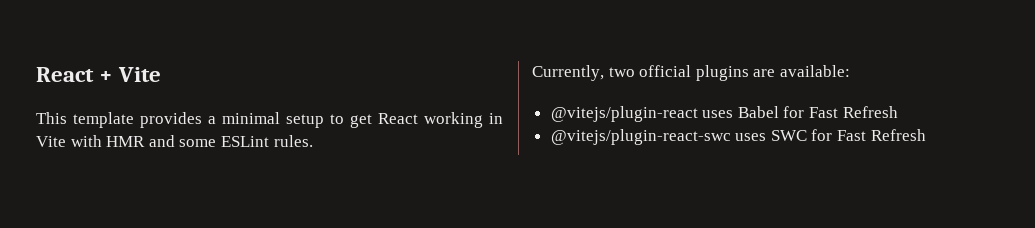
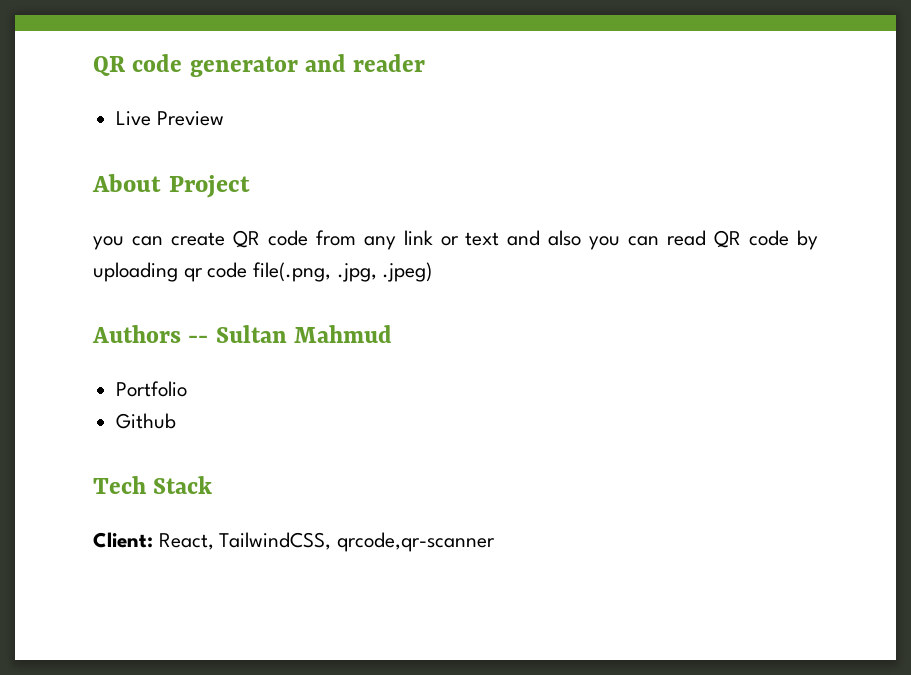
- React + Vite
- This template provides a minimal setup to get React working in Vite with HMR and some ESLint rules.
- Currently, two official plugins are available:
- @vitejs/plugin-react uses Babel for Fast Refresh
- @vitejs/plugin-react-swc uses SWC for Fast Refresh
+ QR code generator and reader
+ Live Preview
+ About Project
+ you can create QR code from any link or text and also you can read QR code by uploading qr code file(.png, .jpg, .jpeg)
+ Authors -- Sultan Mahmud
+ Portfolio
+ Github
+ Tech Stack
+ Client: React, TailwindCSS, qrcode,qr-scanner

